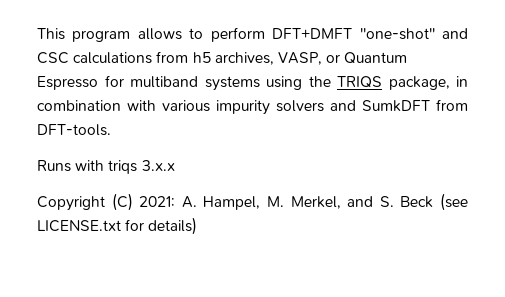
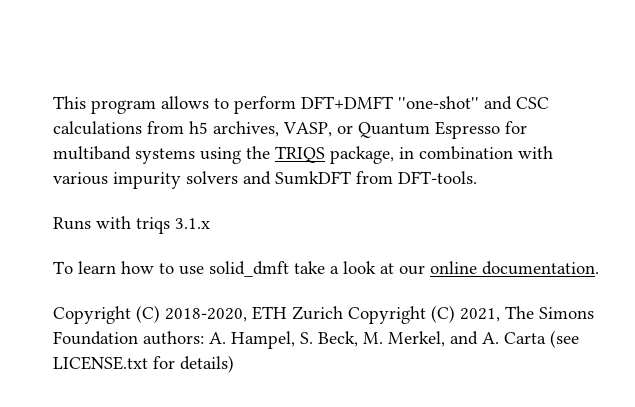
- Runs with triqs 3.x.x
- Copyright (C) 2021: A. Hampel, M. Merkel, and S. Beck (see LICENSE.txt for details)
+ Runs with triqs 3.1.x
+ To learn how to use solid_dmft take a look at our online documentation.
+ Copyright (C) 2018-2020, ETH Zurich Copyright (C) 2021, The Simons Foundation authors: A. Hampel, S. Beck, M. Merkel, and A. Carta (see LICENSE.txt for details)

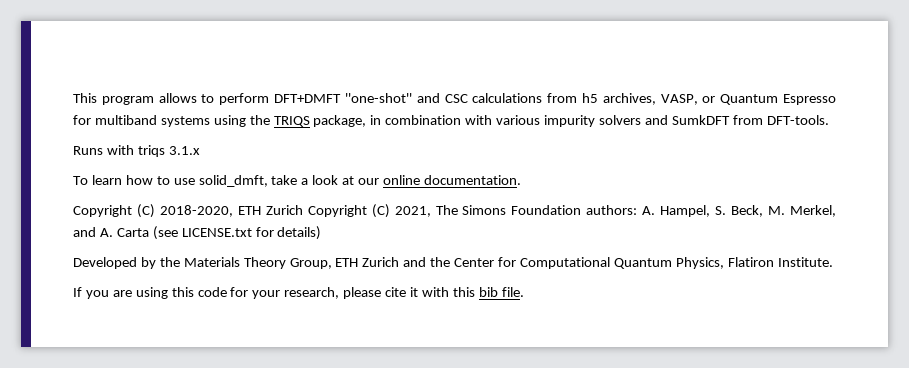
- To learn how to use solid_dmft take a look at our online documentation.
+ To learn how to use solid_dmft, take a look at our online documentation.
+ Developed by the Materials Theory Group, ETH Zurich and the Center for Computational Quantum Physics, Flatiron Institute.
+ If you are using this code for your research, please cite it with this bib file.

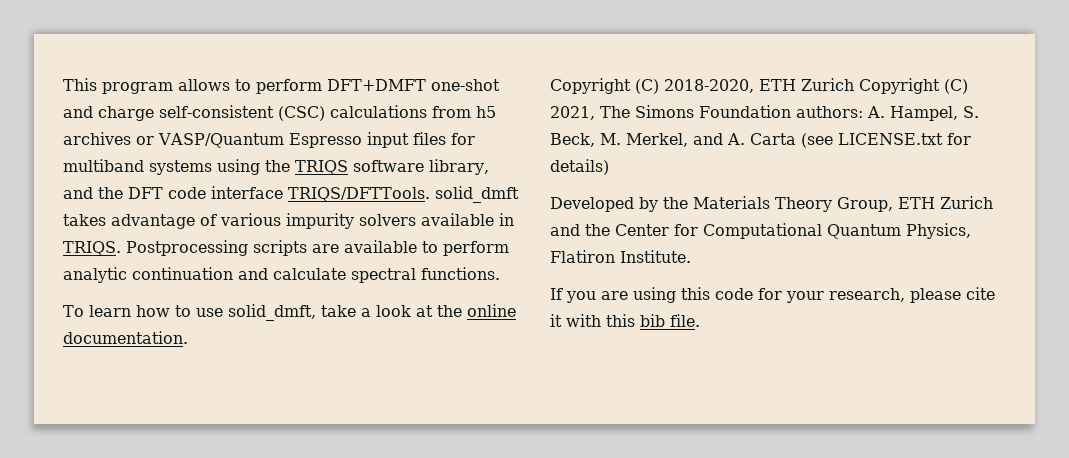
- This program allows to perform DFT+DMFT ''one-shot'' and CSC calculations from h5 archives, VASP, or Quantum Espresso for multiband systems using the TRIQS package, in combination with various impurity solvers and SumkDFT from DFT-tools.
- Runs with triqs 3.1.x
+ This program allows to perform DFT+DMFT one-shot and charge self-consistent (CSC) calculations from h5 archives or VASP/Quantum Espresso input files for multiband systems using the TRIQS software library, and the DFT code interface TRIQS/DFTTools. solid_dmft takes advantage of various impurity solvers available in TRIQS. Postprocessing scripts are available to perform analytic continuation and calculate spectral functions.
- To learn how to use solid_dmft, take a look at our online documentation.
+ To learn how to use solid_dmft, take a look at the online documentation.

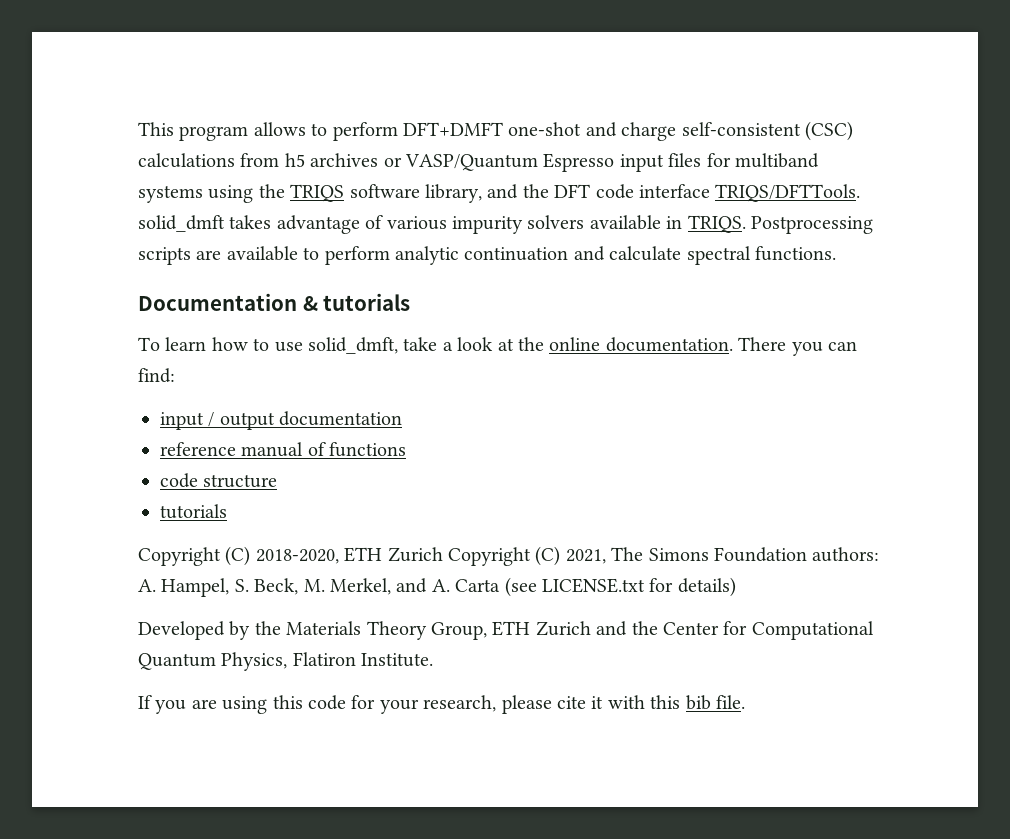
+ Documentation & tutorials
+ There you can find:
+ input / output documentation
+ reference manual of functions
+ code structure
+ tutorials

